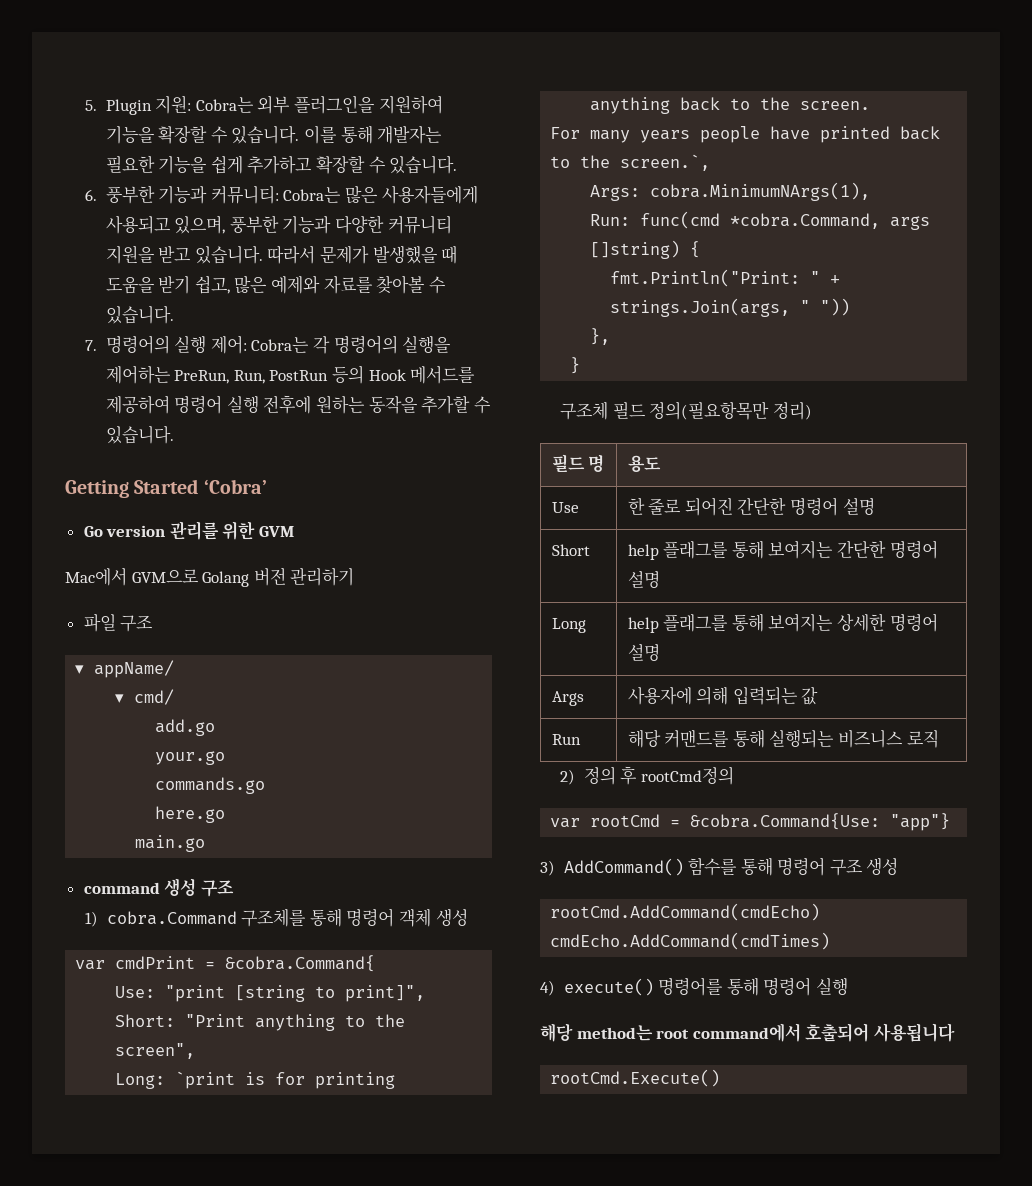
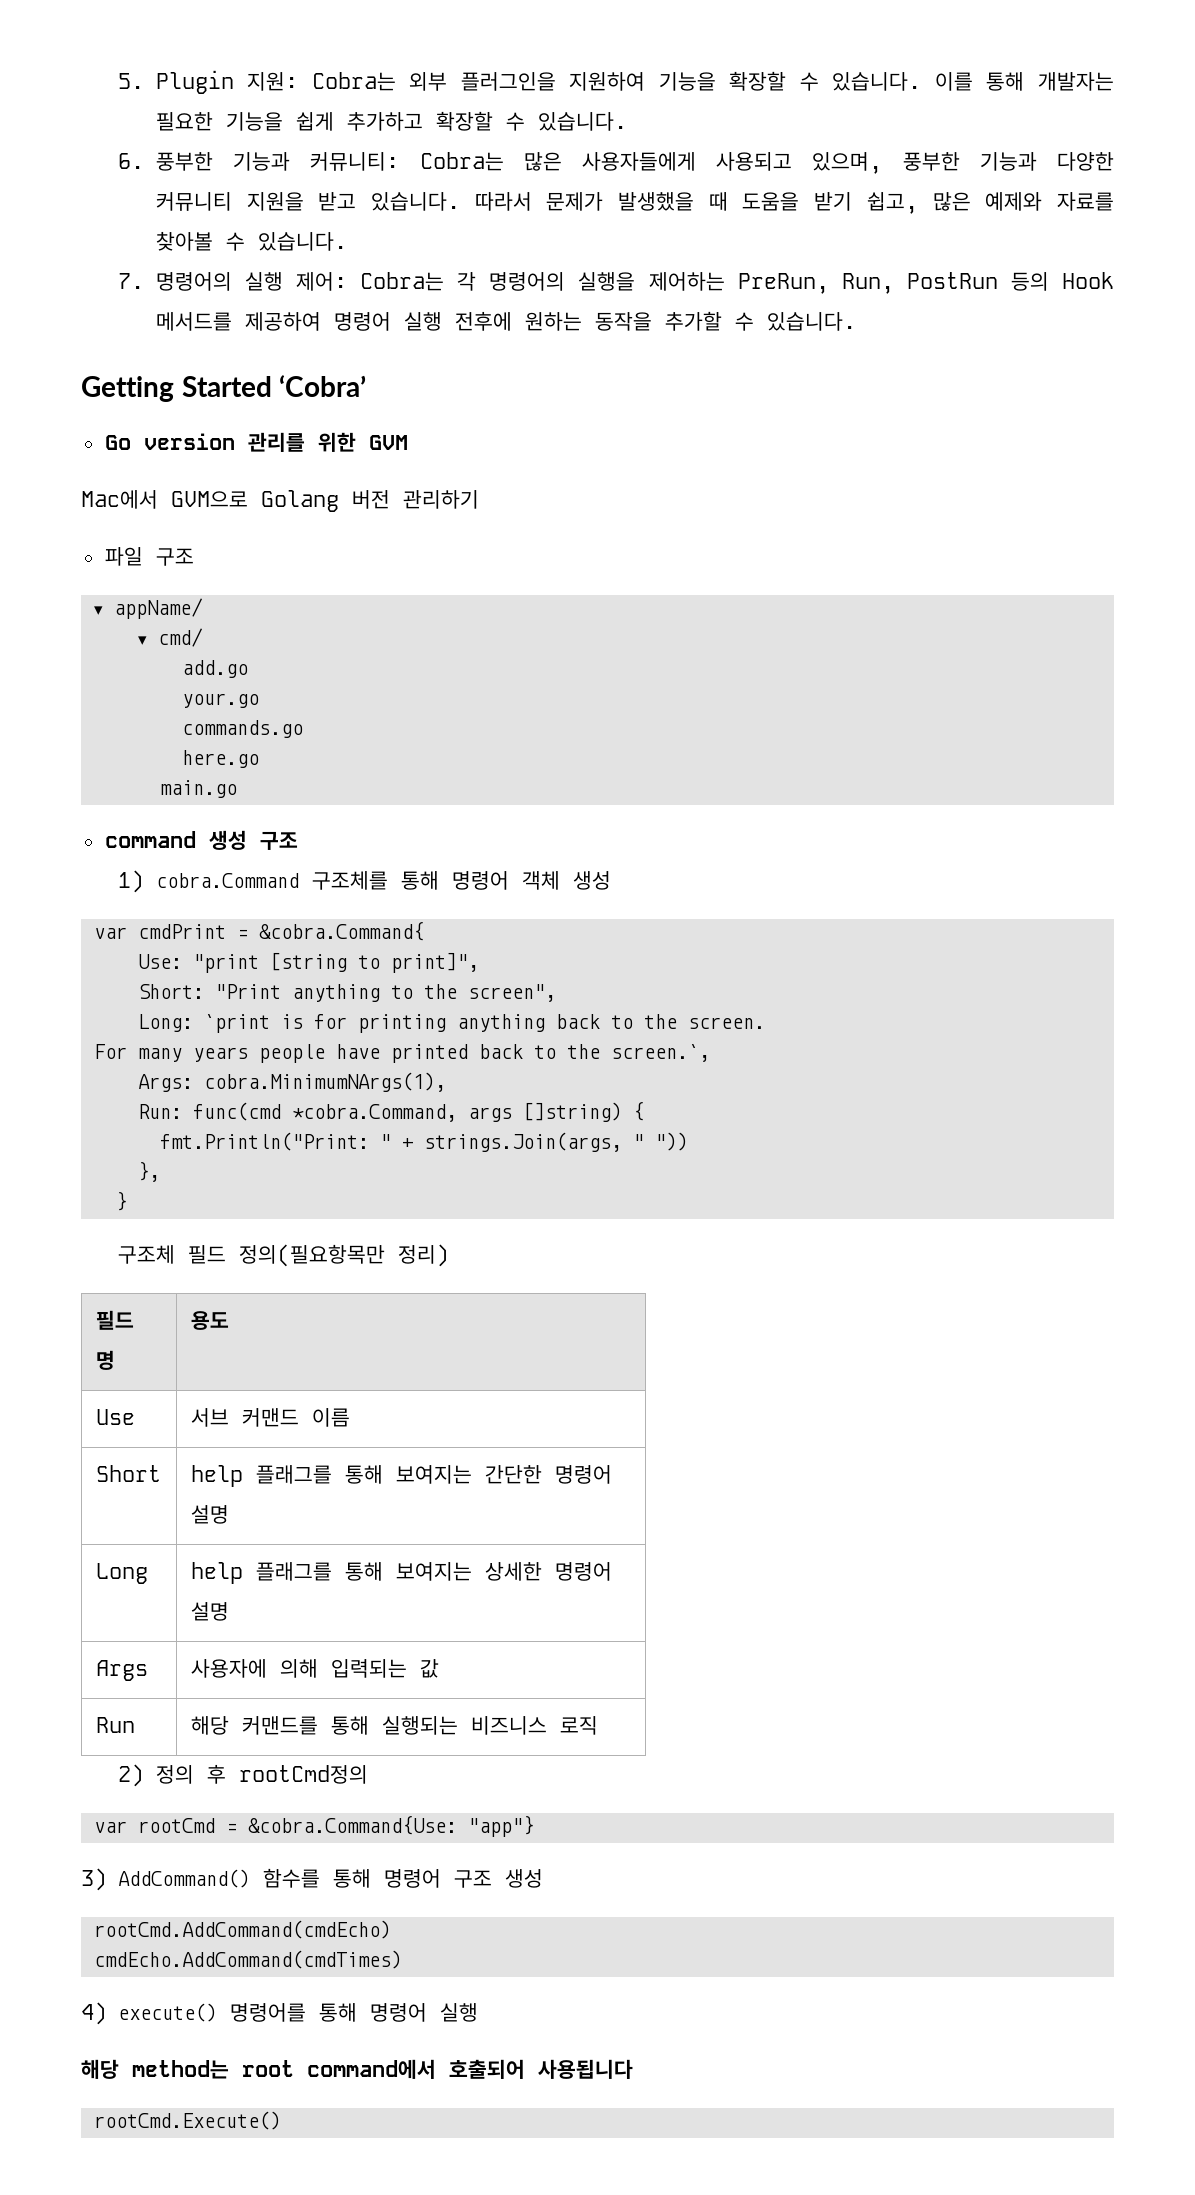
- Use | 한 줄로 되어진 간단한 명령어 설명
+ Use | 서브 커맨드 이름

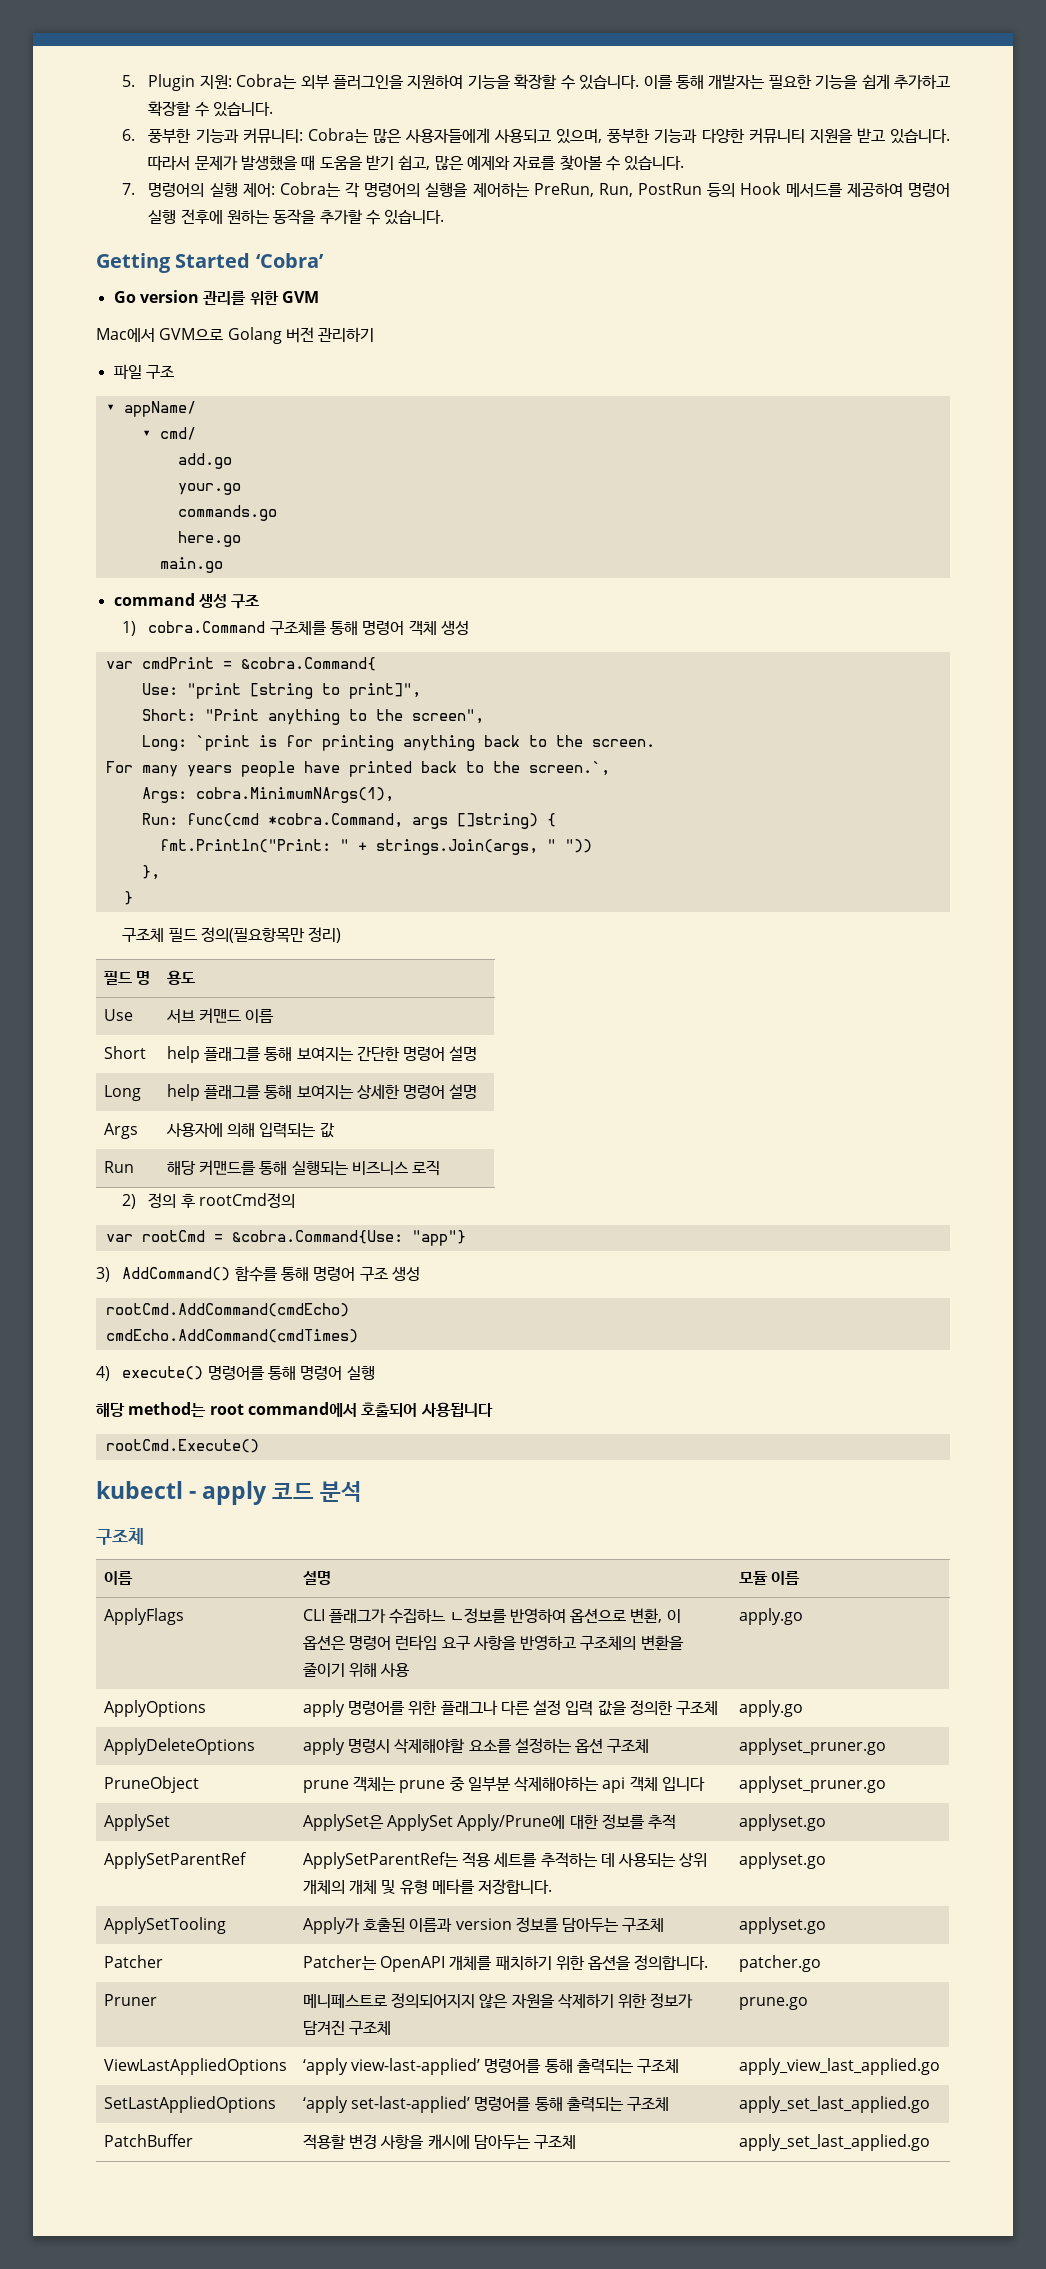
+ kubectl - apply 코드 분석
+ 구조체
+ 이름 | 설명 | 모듈 이름
+ ApplyFlags | CLI 플래그가 수집하느 ㄴ정보를 반영하여 옵션으로 변환, 이 옵션은 명령어 런타임 요구 사항을 반영하고 구조체의 변환을 줄이기 위해 사용 | apply.go
+ ApplyOptions | apply 명령어를 위한 플래그나 다른 설정 입력 값을 정의한 구조체 | apply.go
+ ApplyDeleteOptions | apply 명령시 삭제해야할 요소를 설정하는 옵션 구조체 | applyset_pruner.go
+ PruneObject | prune 객체는 prune 중 일부분 삭제해야하는 api 객체 입니다 | applyset_pruner.go
+ ApplySet | ApplySet은 ApplySet Apply/Prune에 대한 정보를 추적 | applyset.go
+ ApplySetParentRef | ApplySetParentRef는 적용 세트를 추적하는 데 사용되는 상위 개체의 개체 및 유형 메타를 저장합니다. | applyset.go
+ ApplySetTooling | Apply가 호출된 이름과 version 정보를 담아두는 구조체 | applyset.go
+ Patcher | Patcher는 OpenAPI 개체를 패치하기 위한 옵션을 정의합니다. | patcher.go
+ Pruner | 메니페스트로 정의되어지지 않은 자원을 삭제하기 위한 정보가 담겨진 구조체 | prune.go
+ ViewLastAppliedOptions | ‘apply view-last-applied’ 명령어를 통해 출력되는 구조체 | apply_view_last_applied.go
+ SetLastAppliedOptions | ‘apply set-last-applied’ 명령어를 통해 출력되는 구조체 | apply_set_last_applied.go
+ PatchBuffer | 적용할 변경 사항을 캐시에 담아두는 구조체 | apply_set_last_applied.go

